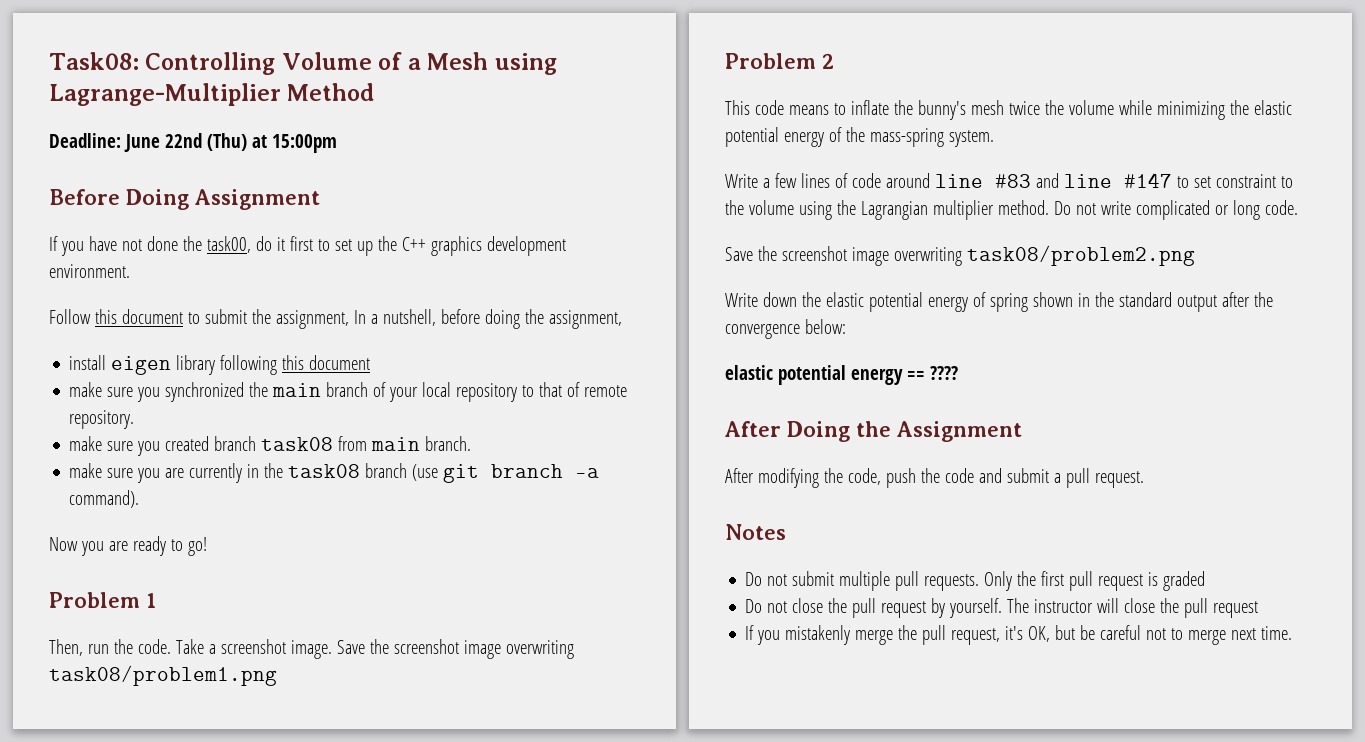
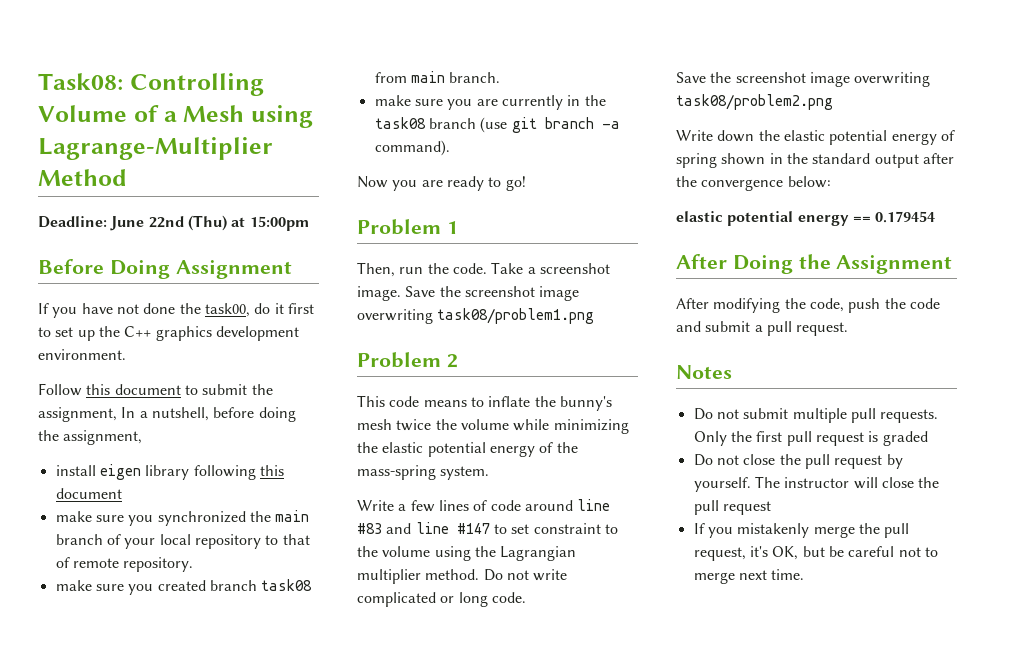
- elastic potential energy == ????
+ elastic potential energy == 0.179454

